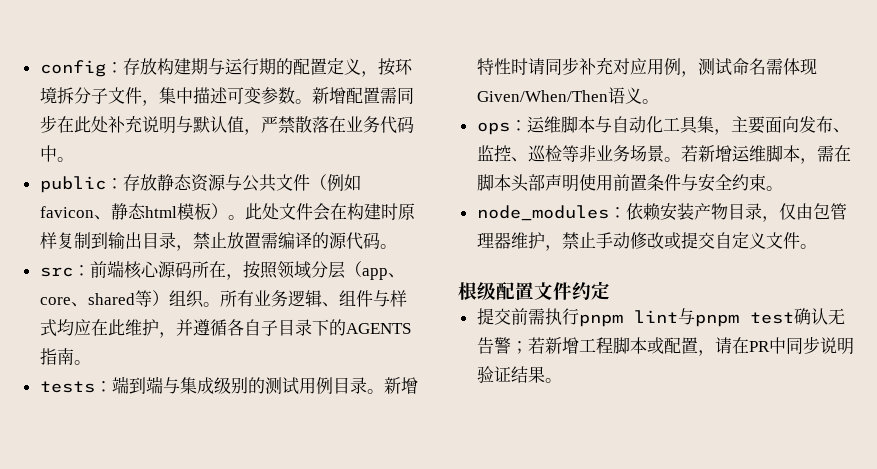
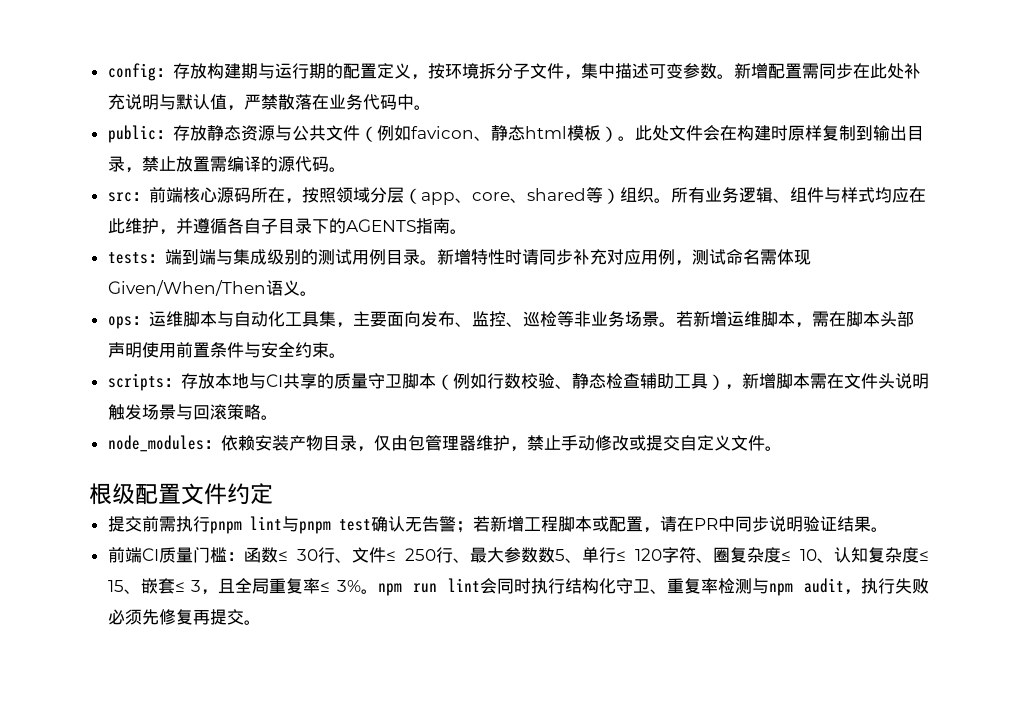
+ scripts：存放本地与CI共享的质量守卫脚本（例如行数校验、静态检查辅助工具），新增脚本需在文件头说明触发场景与回滚策略。
+ 前端CI质量门槛：函数≤ 30行、文件≤ 250行、最大参数数5、单行≤ 120字符、圈复杂度≤ 10、认知复杂度≤ 15、嵌套≤ 3，且全局重复率≤ 3%。npm run lint会同时执行结构化守卫、重复率检测与npm audit，执行失败必须先修复再提交。

